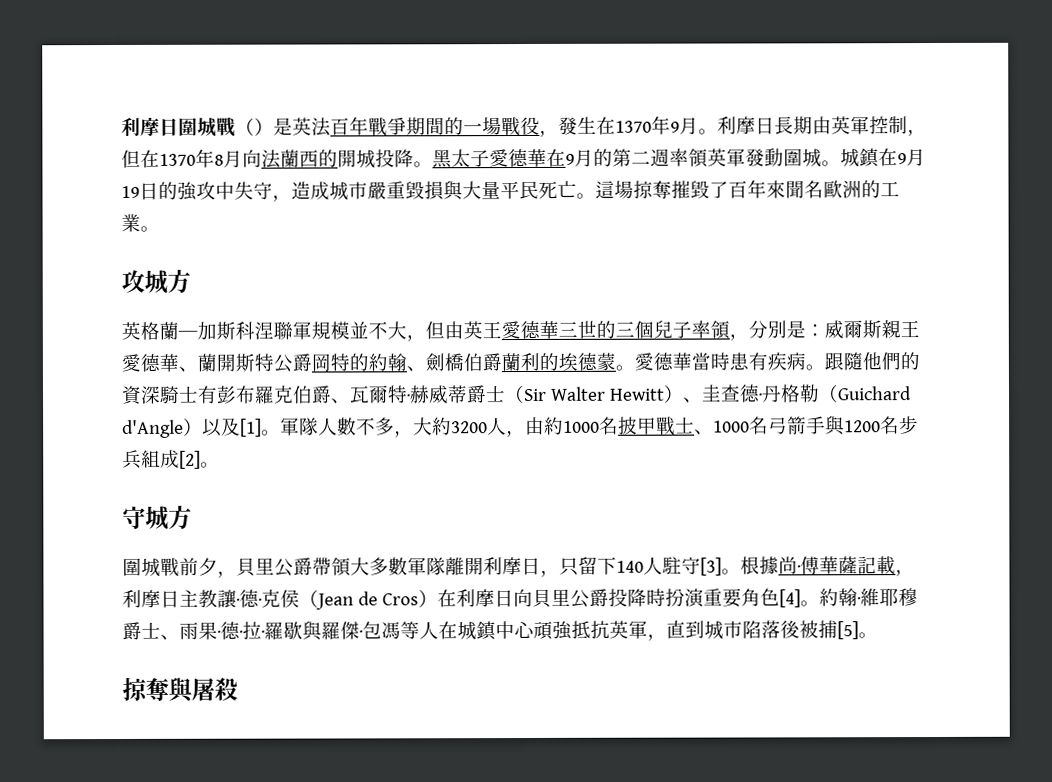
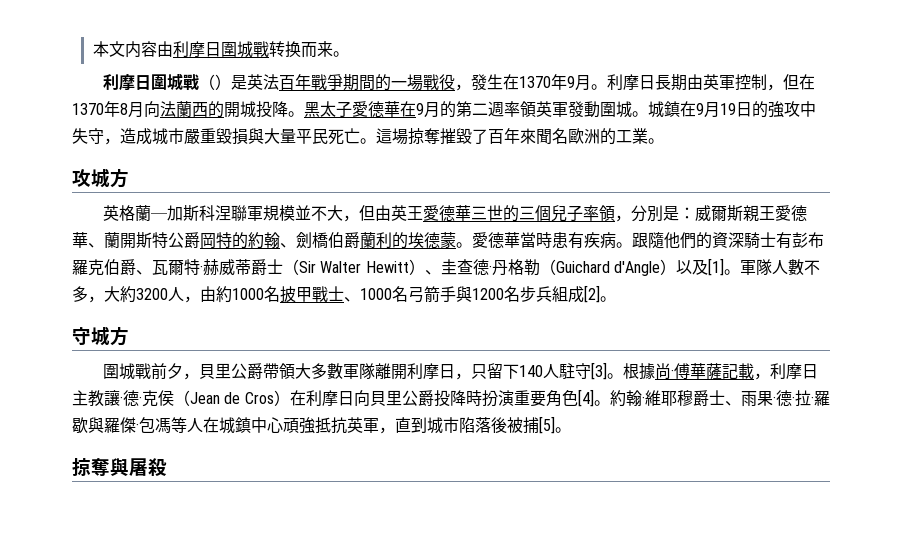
+ 本文内容由利摩日圍城戰转换而来。

